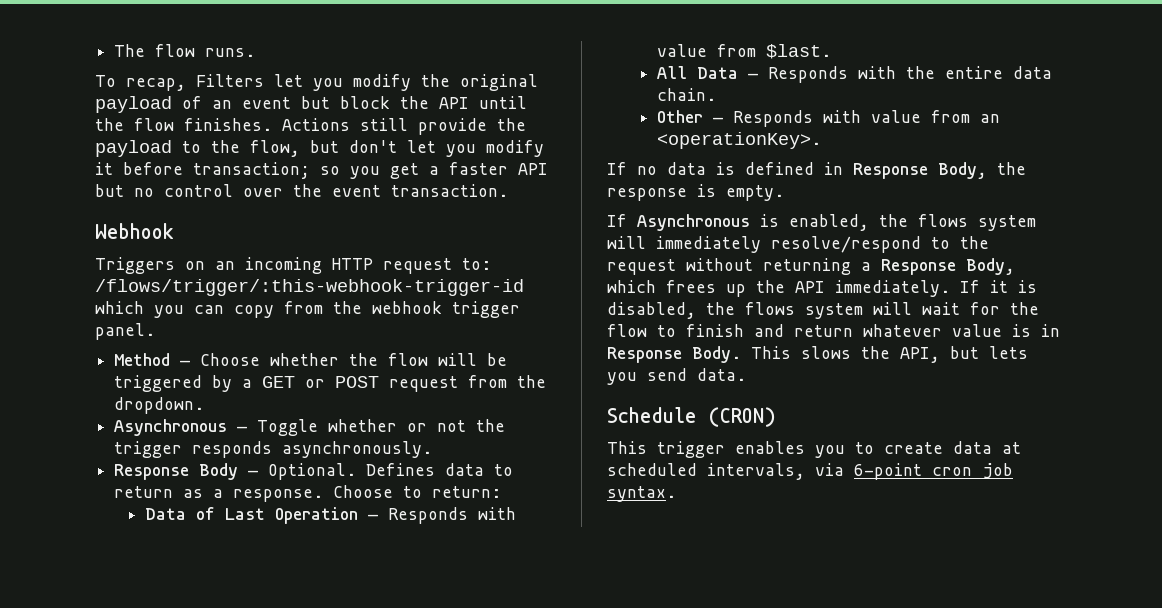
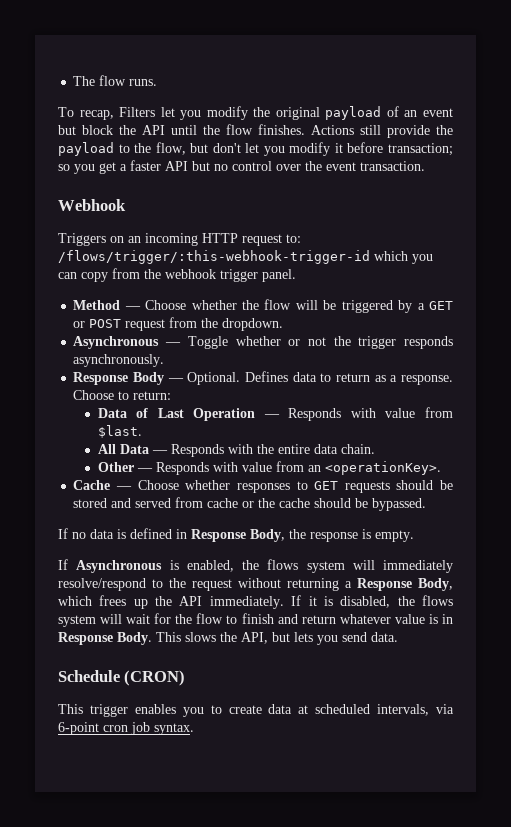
+ Cache — Choose whether responses to GET requests should be stored and served from cache or the cache should be bypassed.

